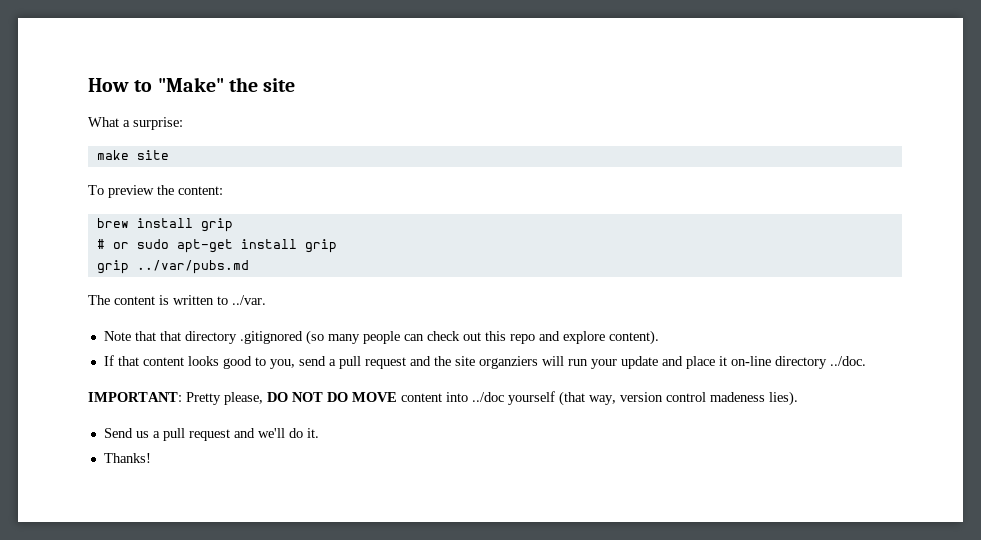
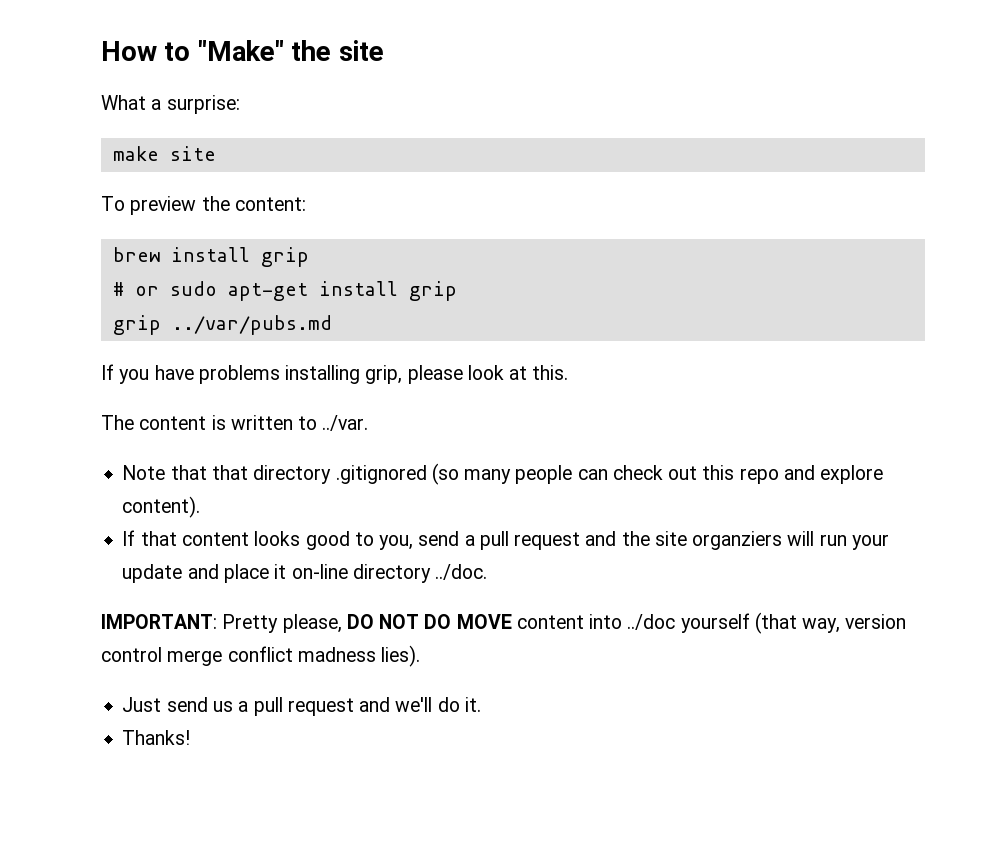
+ If you have problems installing grip, please look at this.
- IMPORTANT: Pretty please, DO NOT DO MOVE content into ../doc yourself (that way, version control madeness lies).
+ IMPORTANT: Pretty please, DO NOT DO MOVE content into ../doc yourself (that way, version control merge conflict madness lies).
- Send us a pull request and we'll do it.
+ Just send us a pull request and we'll do it.

